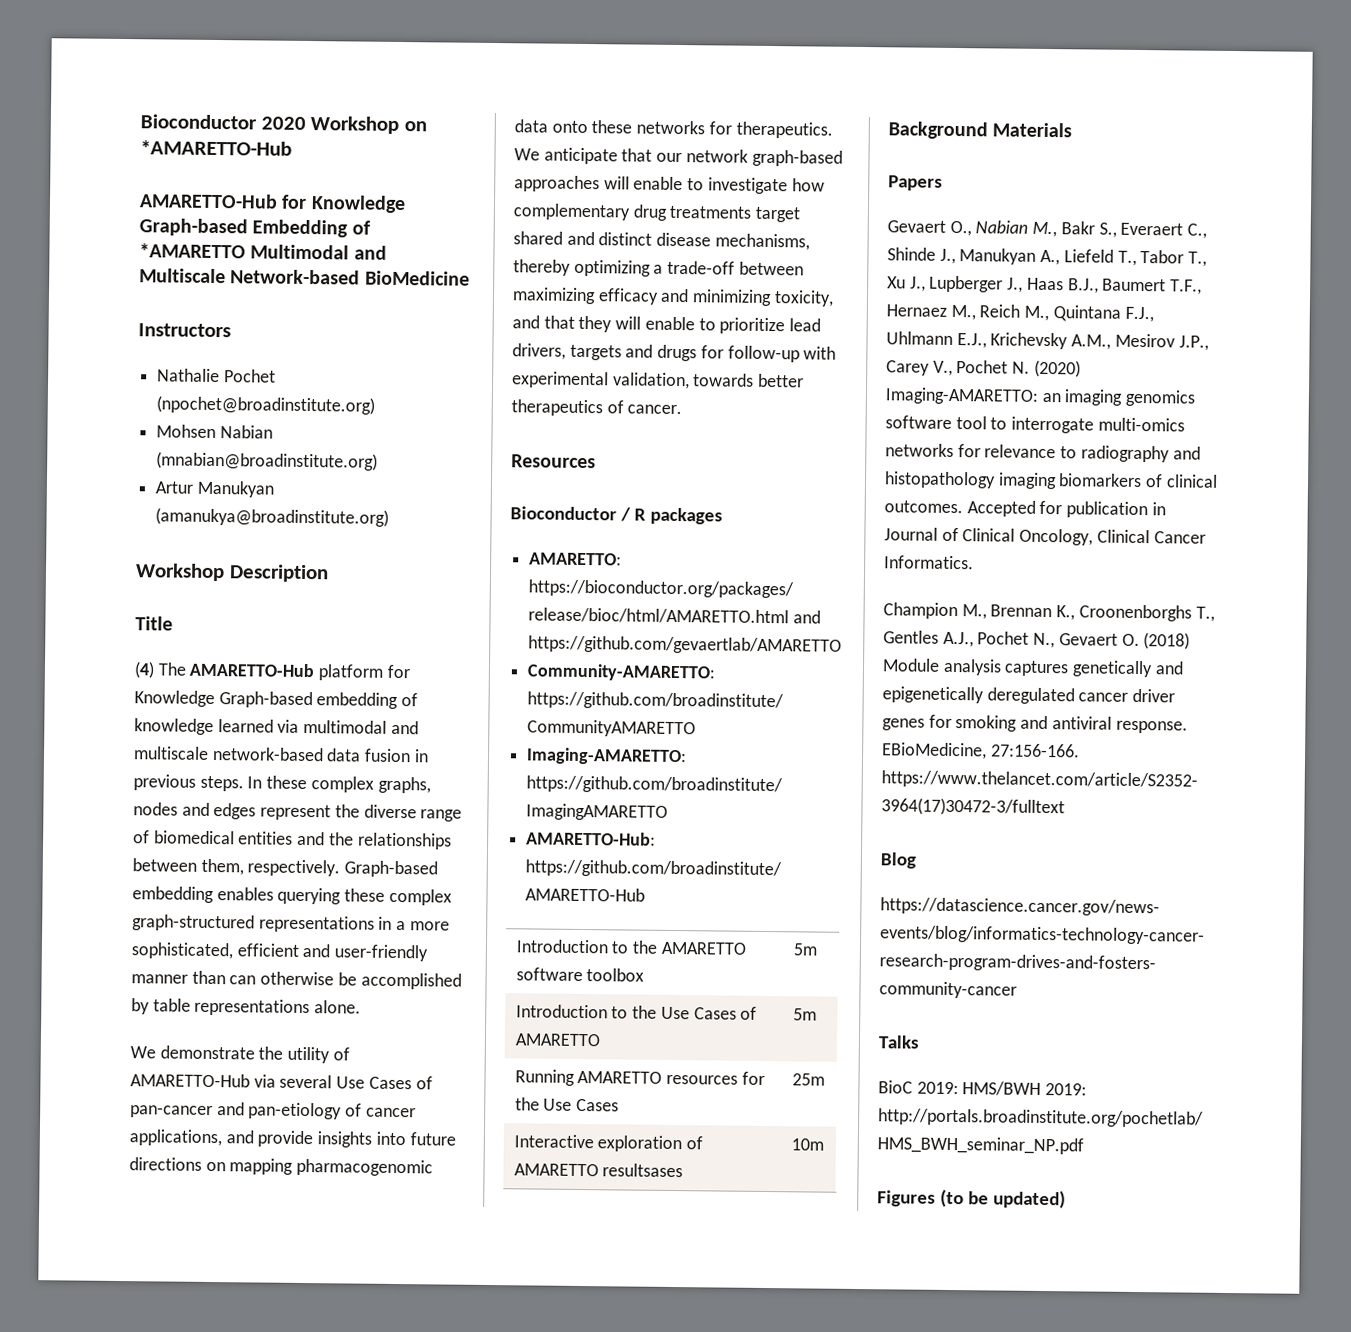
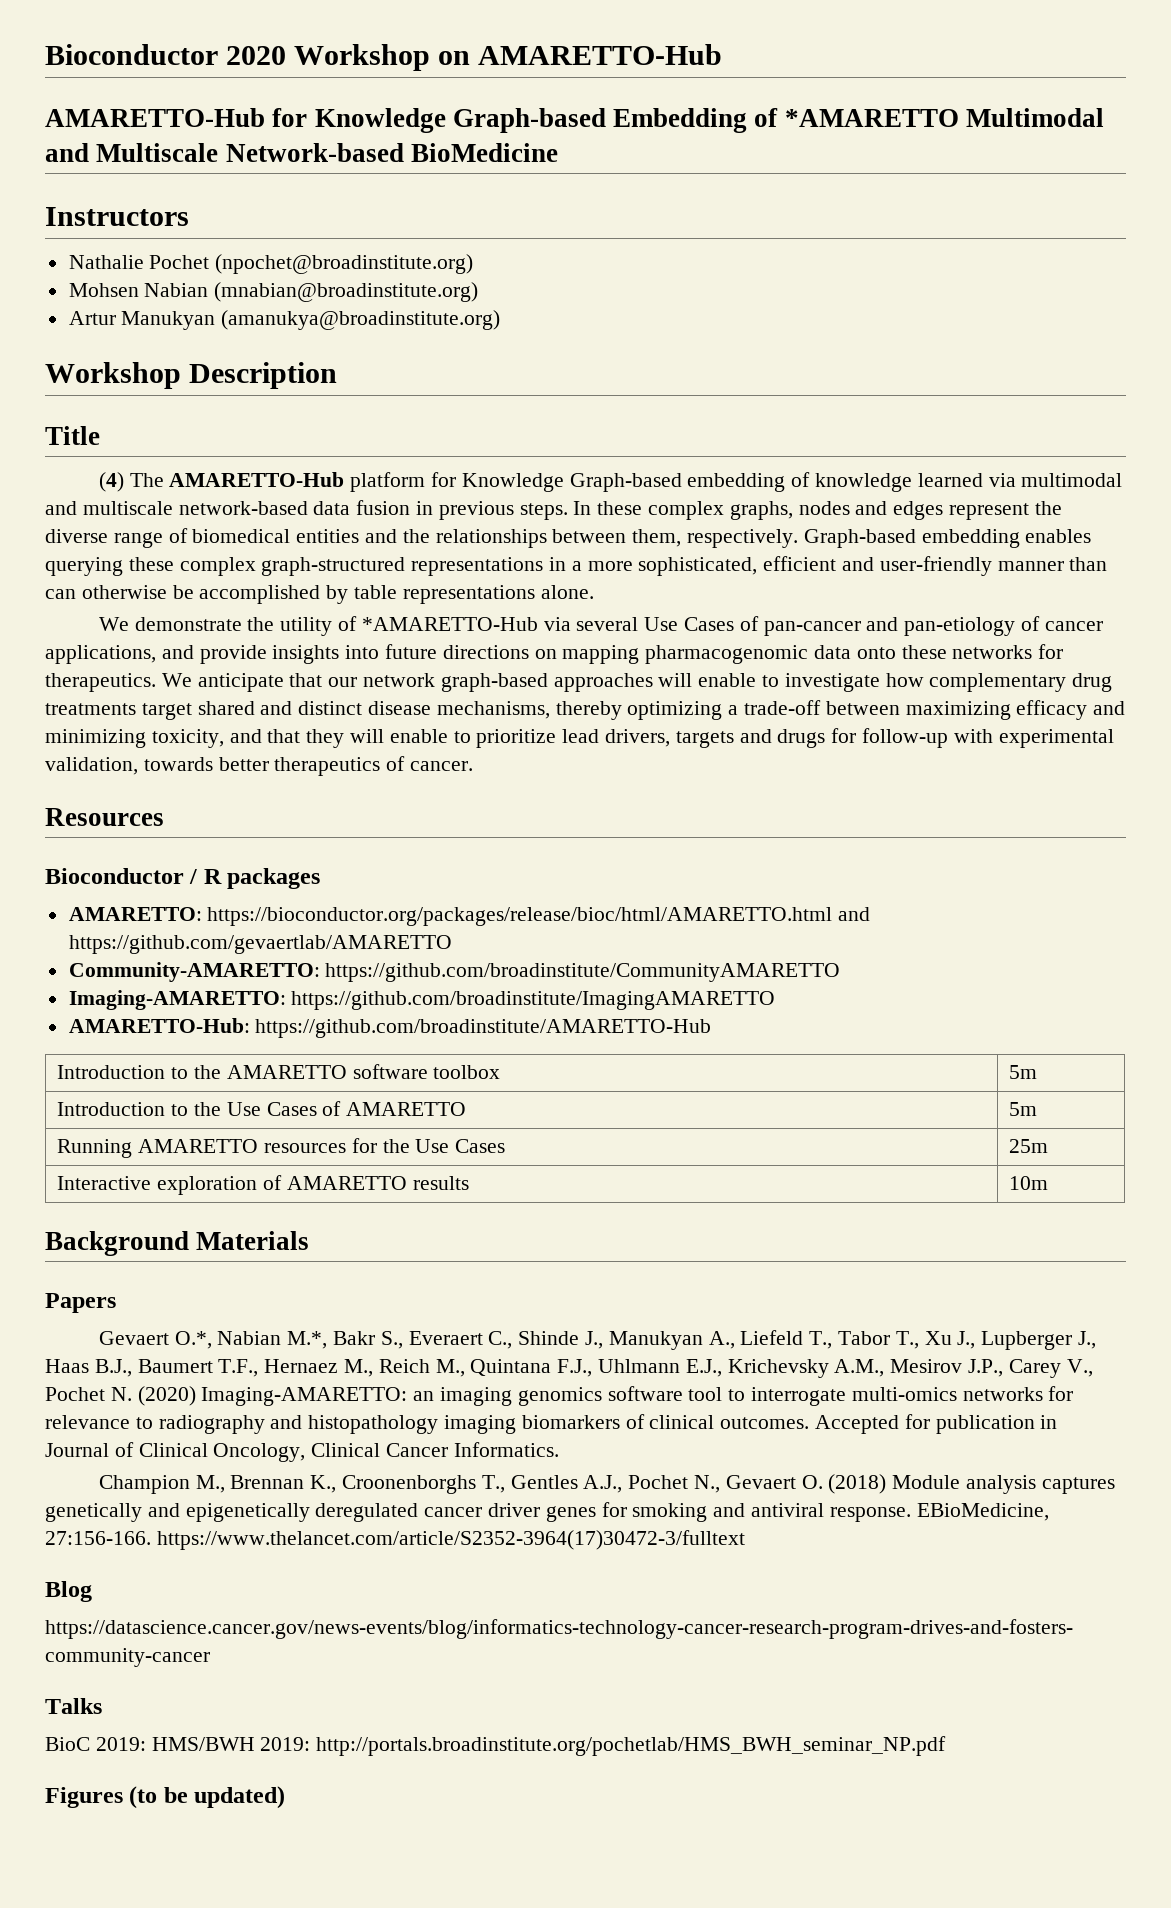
- Bioconductor 2020 Workshop on *AMARETTO-Hub
+ Bioconductor 2020 Workshop on AMARETTO-Hub
- We demonstrate the utility of AMARETTO-Hub via several Use Cases of pan-cancer and pan-etiology of cancer applications, and provide insights into future directions on mapping pharmacogenomic data onto these networks for therapeutics.
+ We demonstrate the utility of *AMARETTO-Hub via several Use Cases of pan-cancer and pan-etiology of cancer applications, and provide insights into future directions on mapping pharmacogenomic data onto these networks for therapeutics.
- Interactive exploration of AMARETTO resultsases | 10m
+ Interactive exploration of AMARETTO results | 10m
- Gevaert O., Nabian M., Bakr S., Everaert C., Shinde J., Manukyan A., Liefeld T., Tabor T., Xu J., Lupberger J., Haas B.J., Baumert T.F., Hernaez M., Reich M., Quintana F.J., Uhlmann E.J., Krichevsky A.M., Mesirov J.P., Carey V., Pochet N. (2020) Imaging-AMARETTO: an imaging genomics software tool to interrogate multi-omics networks for relevance to radiography and histopathology imaging biomarkers of clinical outcomes.
+ Gevaert O.*, Nabian M.*, Bakr S., Everaert C., Shinde J., Manukyan A., Liefeld T., Tabor T., Xu J., Lupberger J., Haas B.J., Baumert T.F., Hernaez M., Reich M., Quintana F.J., Uhlmann E.J., Krichevsky A.M., Mesirov J.P., Carey V., Pochet N. (2020) Imaging-AMARETTO: an imaging genomics software tool to interrogate multi-omics networks for relevance to radiography and histopathology imaging biomarkers of clinical outcomes.

